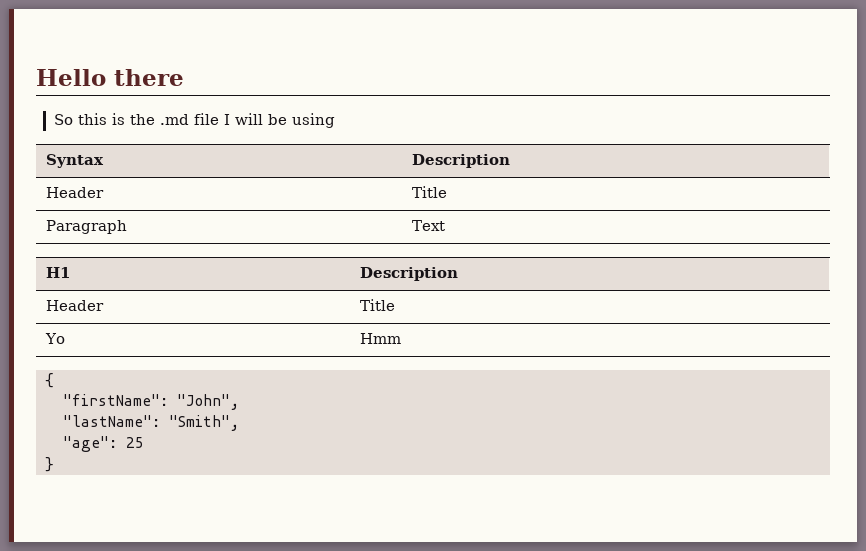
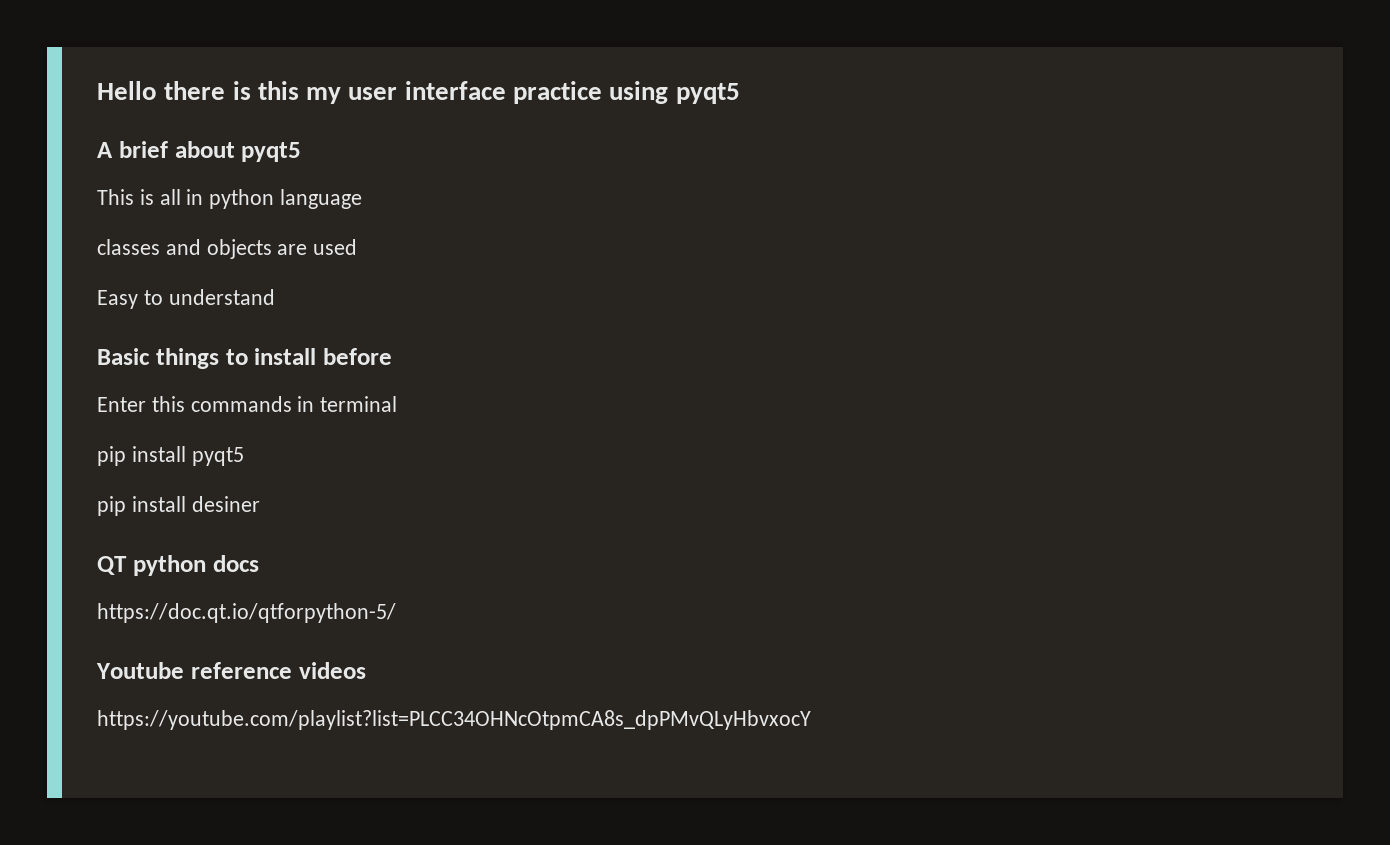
- Hello there
- So this is the .md file I will be using
- Syntax | Description
- Header | Title
- Paragraph | Text
- H1 | Description
- Header | Title
- Yo | Hmm
- {
- "firstName": "John",
- "lastName": "Smith",
- "age": 25
- }
+ Hello there is this my user interface practice using pyqt5
+ A brief about pyqt5
+ This is all in python language
+ classes and objects are used
+ Easy to understand
+ Basic things to install before
+ Enter this commands in terminal
+ pip install pyqt5
+ pip install desiner
+ QT python docs
+ https://doc.qt.io/qtforpython-5/
+ Youtube reference videos
+ https://youtube.com/playlist?list=PLCC34OHNcOtpmCA8s_dpPMvQLyHbvxocY

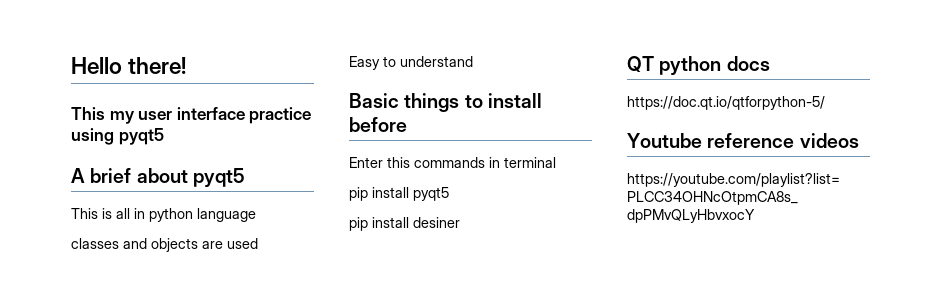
- Hello there is this my user interface practice using pyqt5
+ Hello there!
+ This my user interface practice using pyqt5

